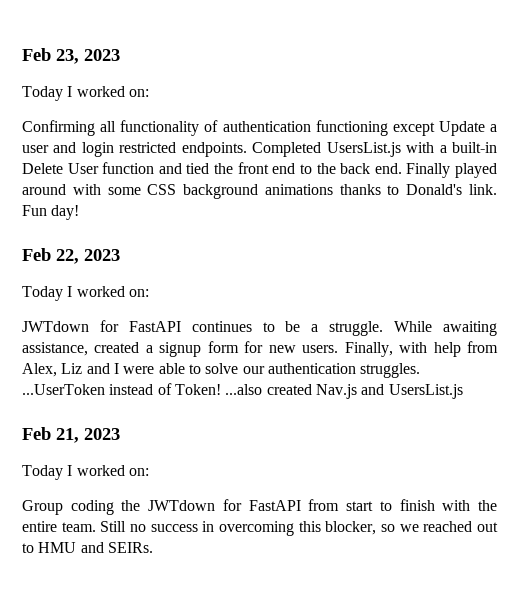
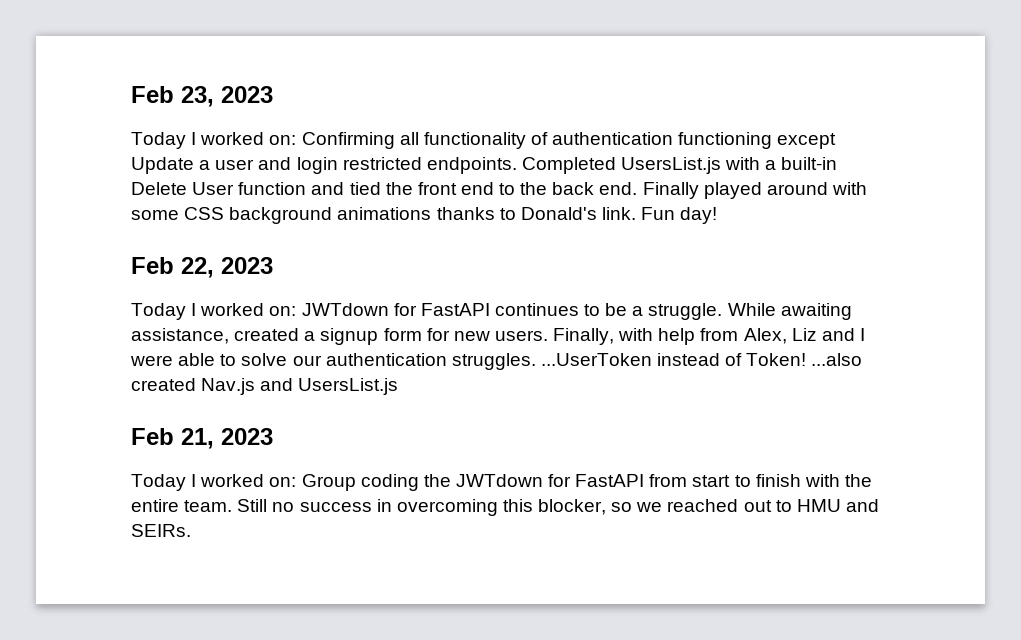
  Feb 23, 2023
- Today I worked on:
- Confirming all functionality of authentication functioning except Update a user and login restricted endpoints.
+ Today I worked on: Confirming all functionality of authentication functioning except Update a user and login restricted endpoints.
  Feb 22, 2023
- Today I worked on:
- JWTdown for FastAPI continues to be a struggle.
+ Today I worked on: JWTdown for FastAPI continues to be a struggle.
  Feb 21, 2023
- Today I worked on:
- Group coding the JWTdown for FastAPI from start to finish with the entire team.
+ Today I worked on: Group coding the JWTdown for FastAPI from start to finish with the entire team.

